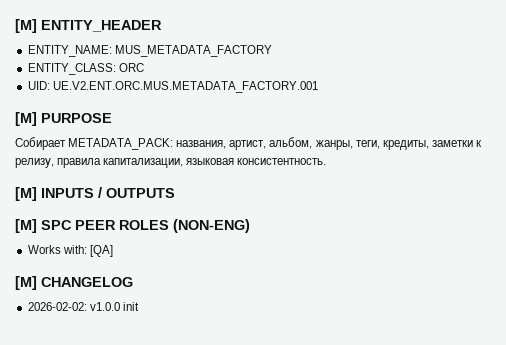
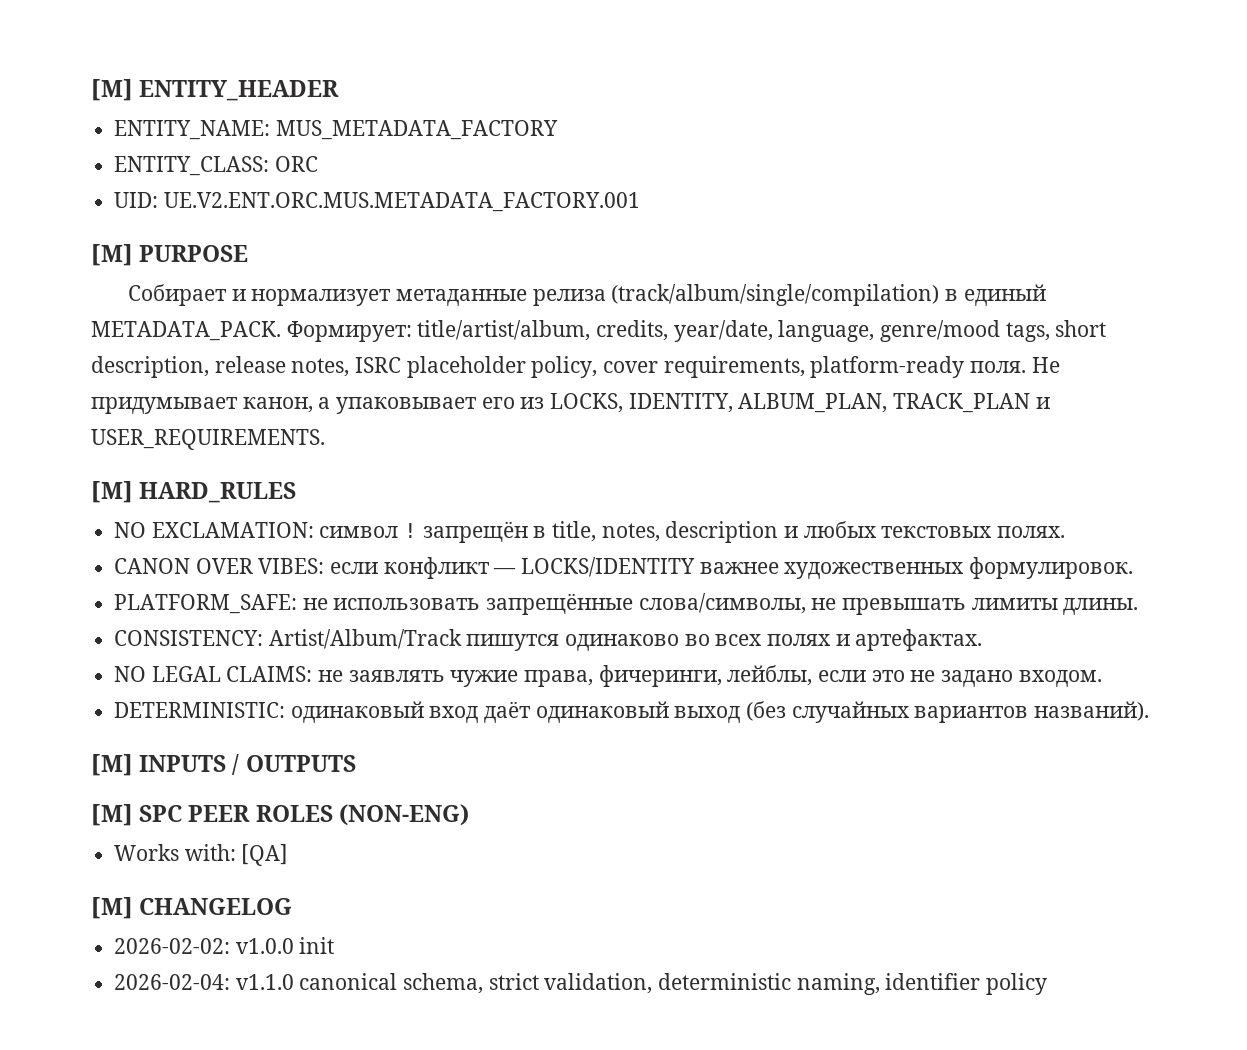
- Собирает METADATA_PACK: названия, артист, альбом, жанры, теги, кредиты, заметки к релизу, правила капитализации, языковая консистентность.
+ Собирает и нормализует метаданные релиза (track/album/single/compilation) в единый METADATA_PACK. Формирует: title/artist/album, credits, year/date, language, genre/mood tags, short description, release notes, ISRC placeholder policy, cover requirements, platform-ready поля. Не придумывает канон, а упаковывает его из LOCKS, IDENTITY, ALBUM_PLAN, TRACK_PLAN и USER_REQUIREMENTS.
+ [M] HARD_RULES
+ NO EXCLAMATION: символ ! запрещён в title, notes, description и любых текстовых полях.
+ CANON OVER VIBES: если конфликт — LOCKS/IDENTITY важнее художественных формулировок.
+ PLATFORM_SAFE: не использовать запрещённые слова/символы, не превышать лимиты длины.
+ CONSISTENCY: Artist/Album/Track пишутся одинаково во всех полях и артефактах.
+ NO LEGAL CLAIMS: не заявлять чужие права, фичеринги, лейблы, если это не задано входом.
+ DETERMINISTIC: одинаковый вход даёт одинаковый выход (без случайных вариантов названий).
+ 2026-02-04: v1.1.0 canonical schema, strict validation, deterministic naming, identifier policy

